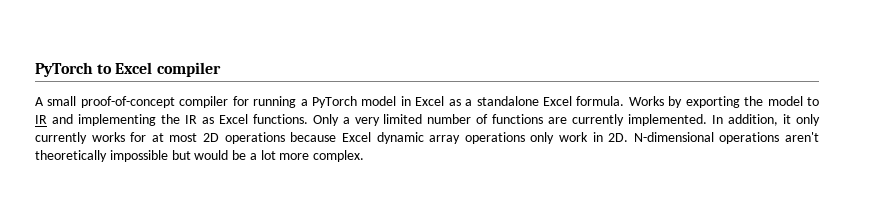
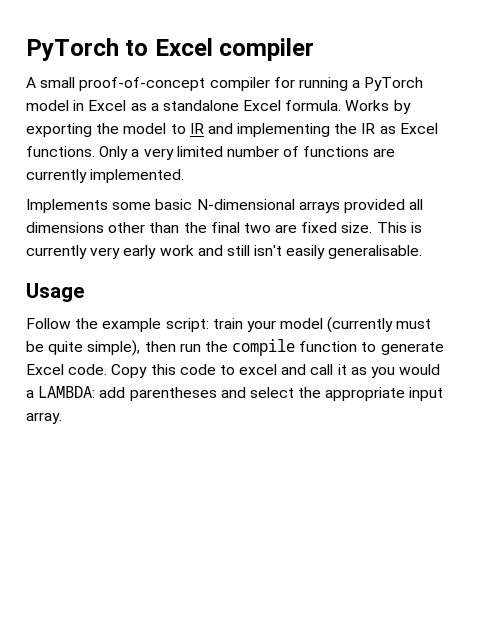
- Only a very limited number of functions are currently implemented. In addition, it only currently works for at most 2D operations because Excel dynamic array operations only work in 2D. N-dimensional operations aren't theoretically impossible but would be a lot more complex.
+ Only a very limited number of functions are currently implemented.
+ Implements some basic N-dimensional arrays provided all dimensions other than the final two are fixed size. This is currently very early work and still isn't easily generalisable.
+ Usage
+ Follow the example script: train your model (currently must be quite simple), then run the compile function to generate Excel code. Copy this code to excel and call it as you would a LAMBDA: add parentheses and select the appropriate input array.

